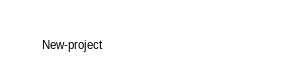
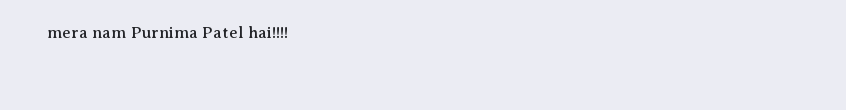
- New-project
+ mera nam Purnima Patel hai!!!!

